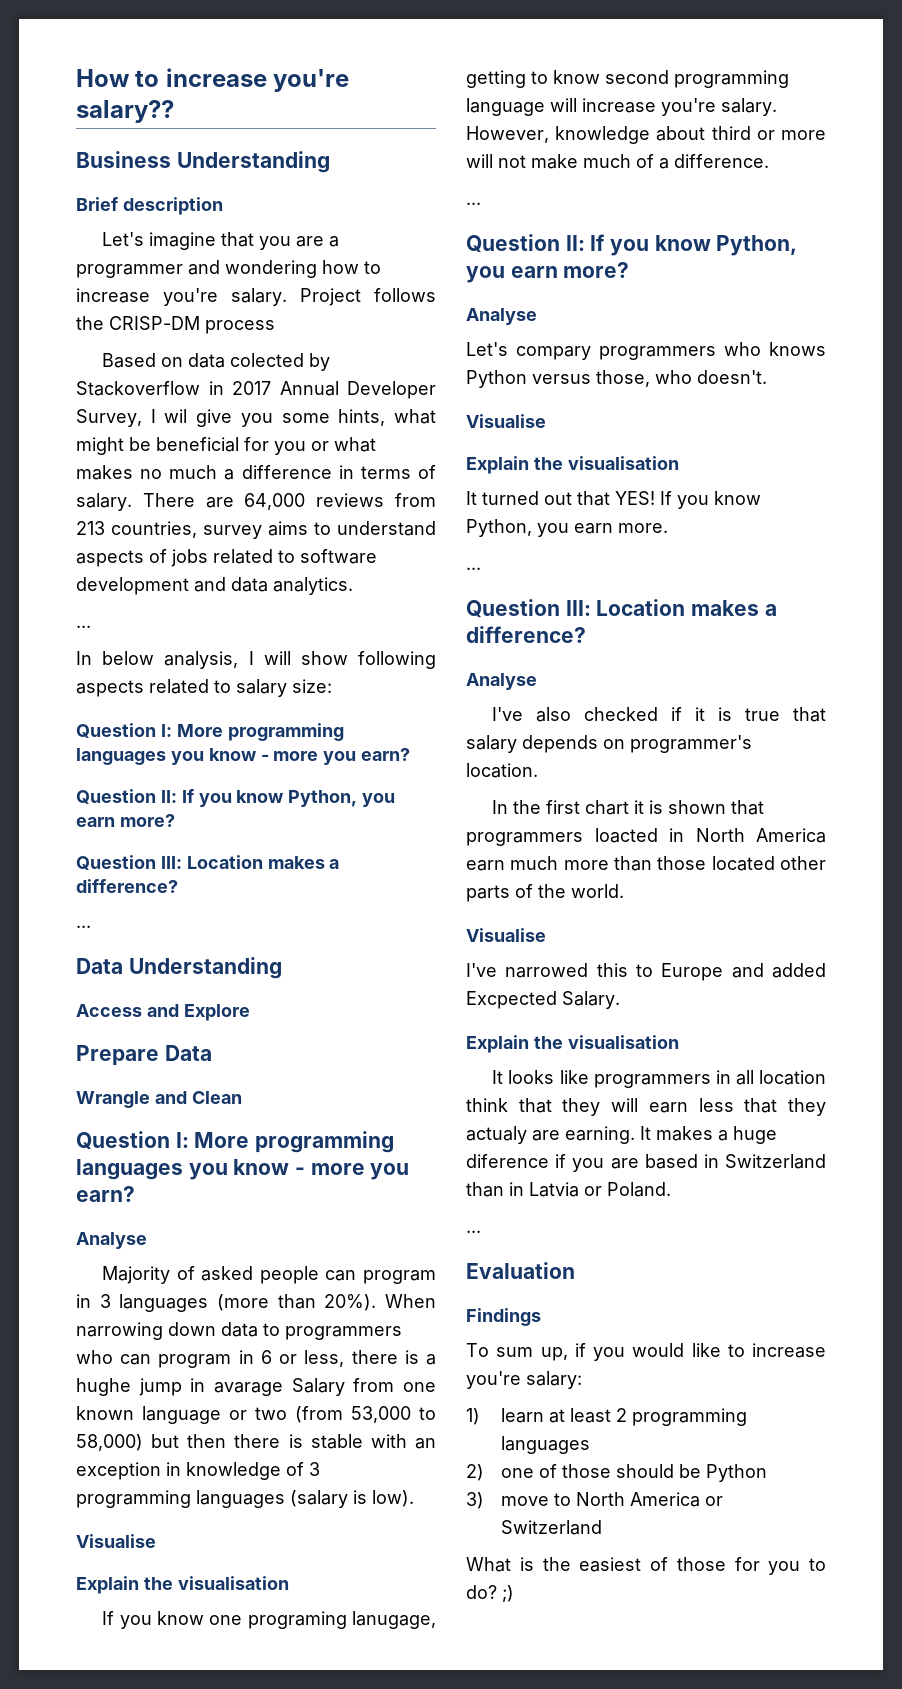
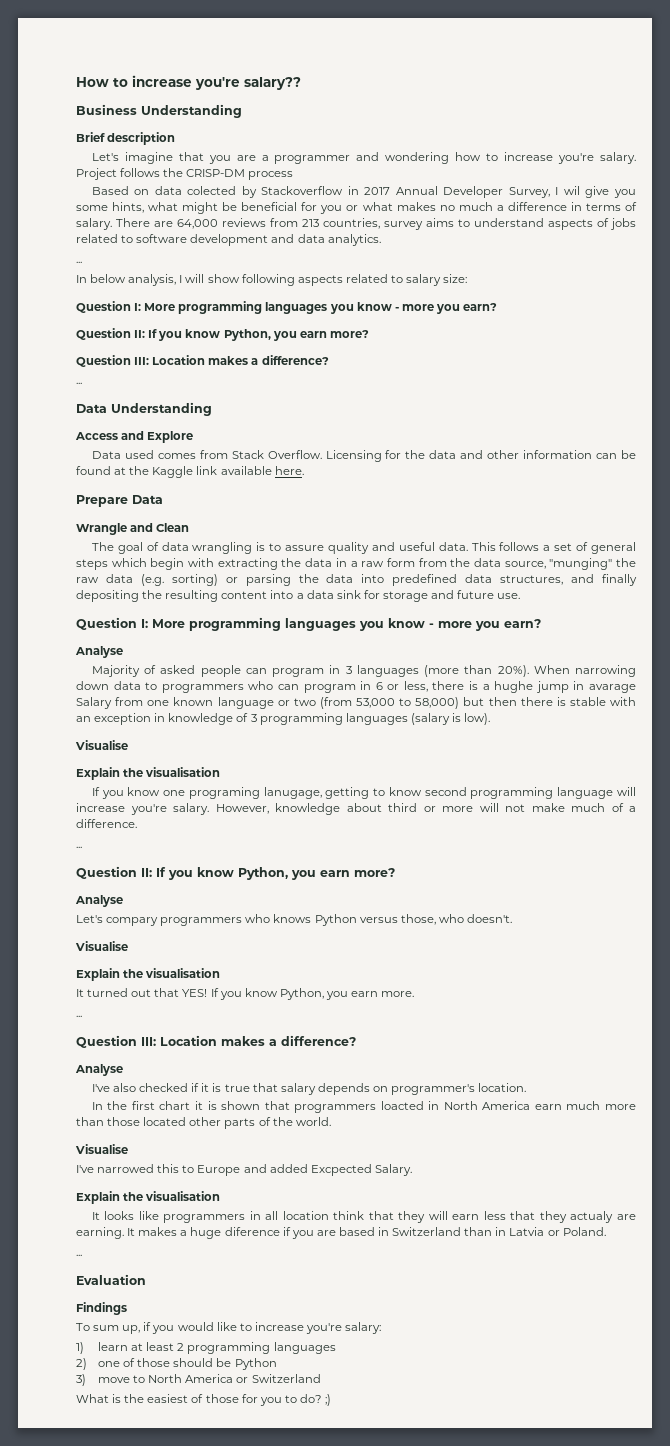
+ Data used comes from Stack Overflow. Licensing for the data and other information can be found at the Kaggle link available here.
+ The goal of data wrangling is to assure quality and useful data. This follows a set of general steps which begin with extracting the data in a raw form from the data source, "munging" the raw data (e.g. sorting) or parsing the data into predefined data structures, and finally depositing the resulting content into a data sink for storage and future use.

